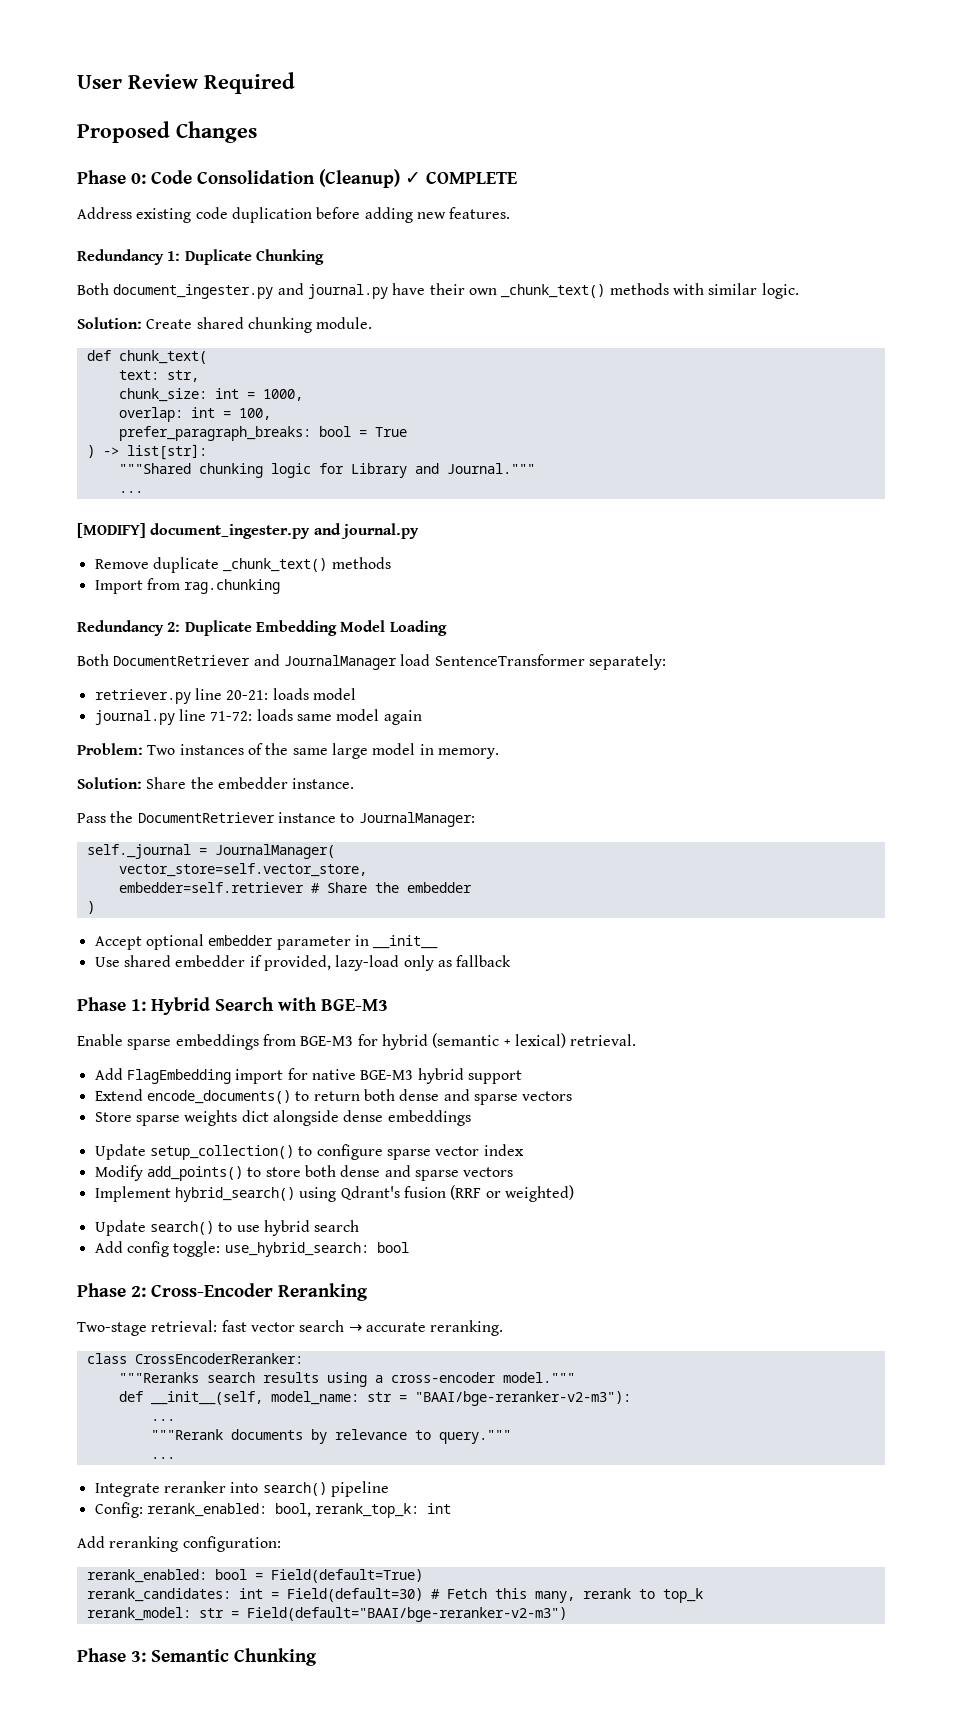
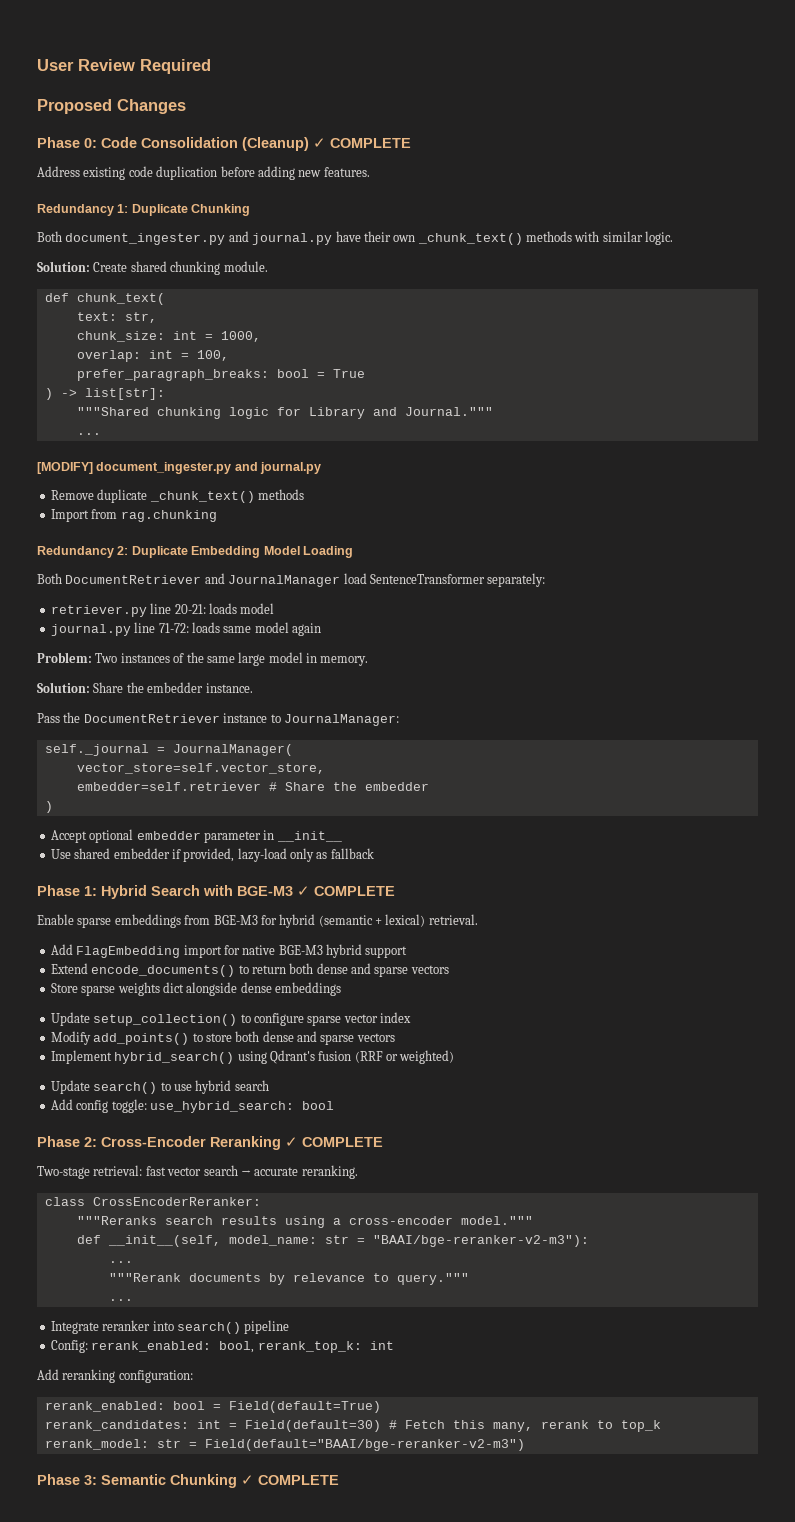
- Phase 1: Hybrid Search with BGE-M3
+ Phase 1: Hybrid Search with BGE-M3 ✓ COMPLETE
- Phase 2: Cross-Encoder Reranking
+ Phase 2: Cross-Encoder Reranking ✓ COMPLETE
- Phase 3: Semantic Chunking
+ Phase 3: Semantic Chunking ✓ COMPLETE

